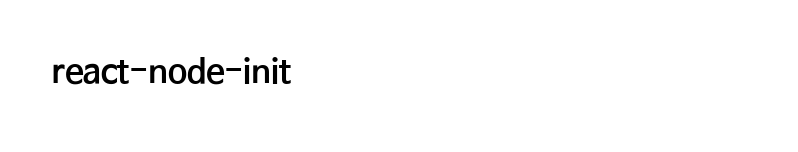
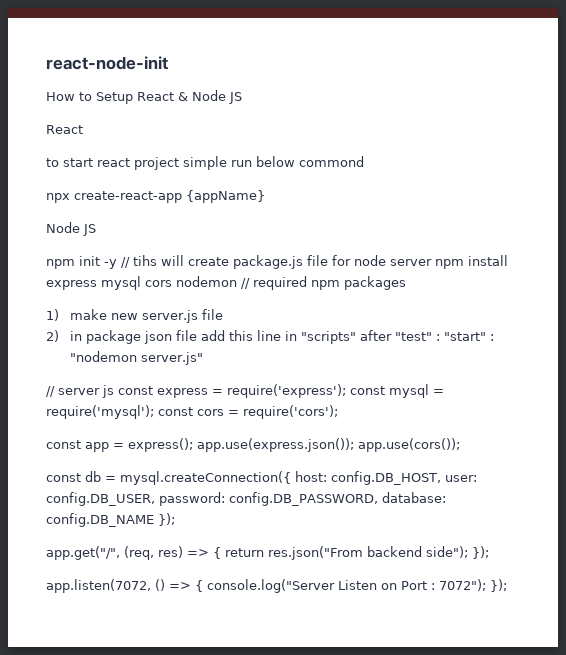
+ How to Setup React & Node JS
+ React
+ to start react project simple run below commond
+ npx create-react-app {appName}
+ Node JS
+ npm init -y // tihs will create package.js file for node server npm install express mysql cors nodemon // required npm packages
+ 1) make new server.js file
+ 2) in package json file add this line in "scripts" after "test" : "start" : "nodemon server.js"
+ // server js const express = require('express'); const mysql = require('mysql'); const cors = require('cors');
+ const app = express(); app.use(express.json()); app.use(cors());
+ const db = mysql.createConnection({ host: config.DB_HOST, user: config.DB_USER, password: config.DB_PASSWORD, database: config.DB_NAME });
+ app.get("/", (req, res) => { return res.json("From backend side"); });
+ app.listen(7072, () => { console.log("Server Listen on Port : 7072"); });

